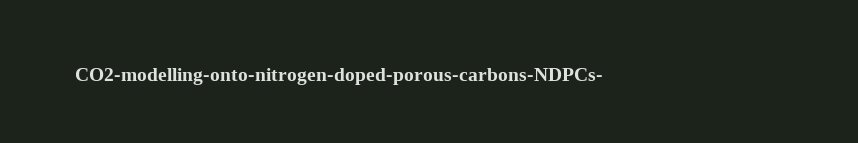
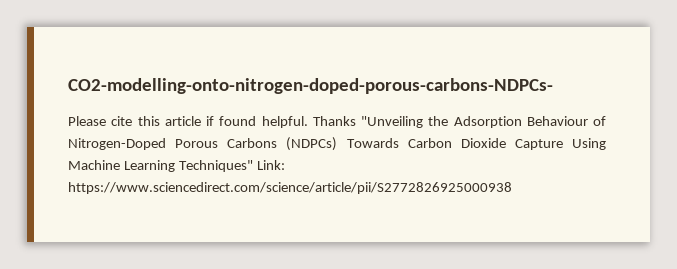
+ Please cite this article if found helpful. Thanks "Unveiling the Adsorption Behaviour of Nitrogen-Doped Porous Carbons (NDPCs) Towards Carbon Dioxide Capture Using Machine Learning Techniques" Link: https://www.sciencedirect.com/science/article/pii/S2772826925000938

